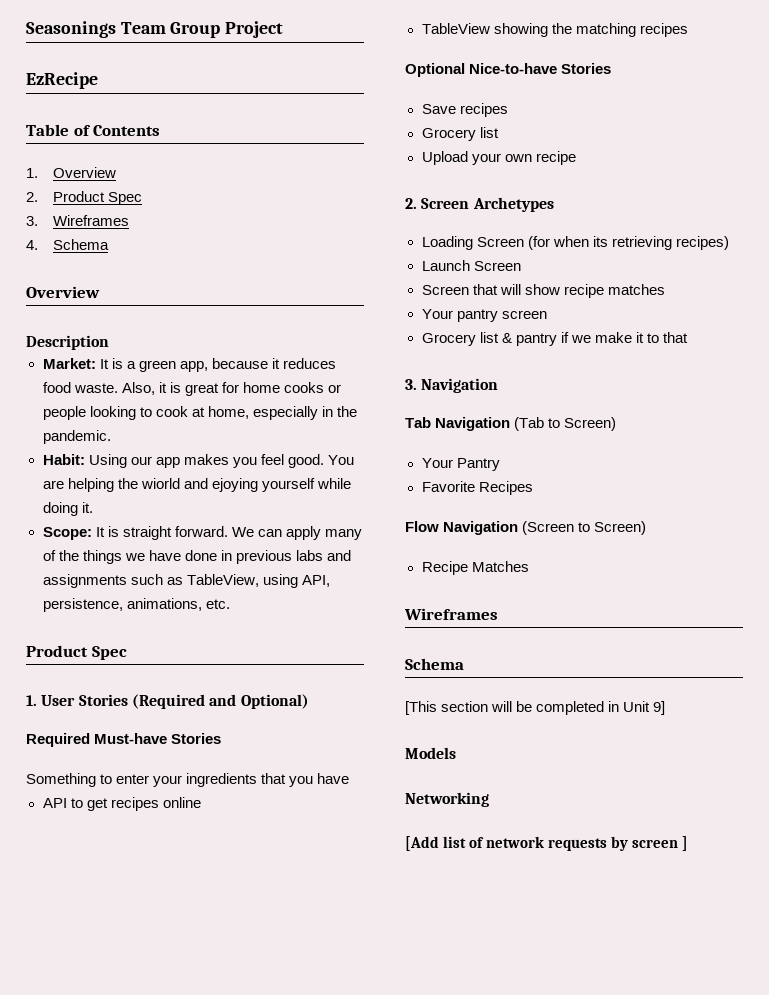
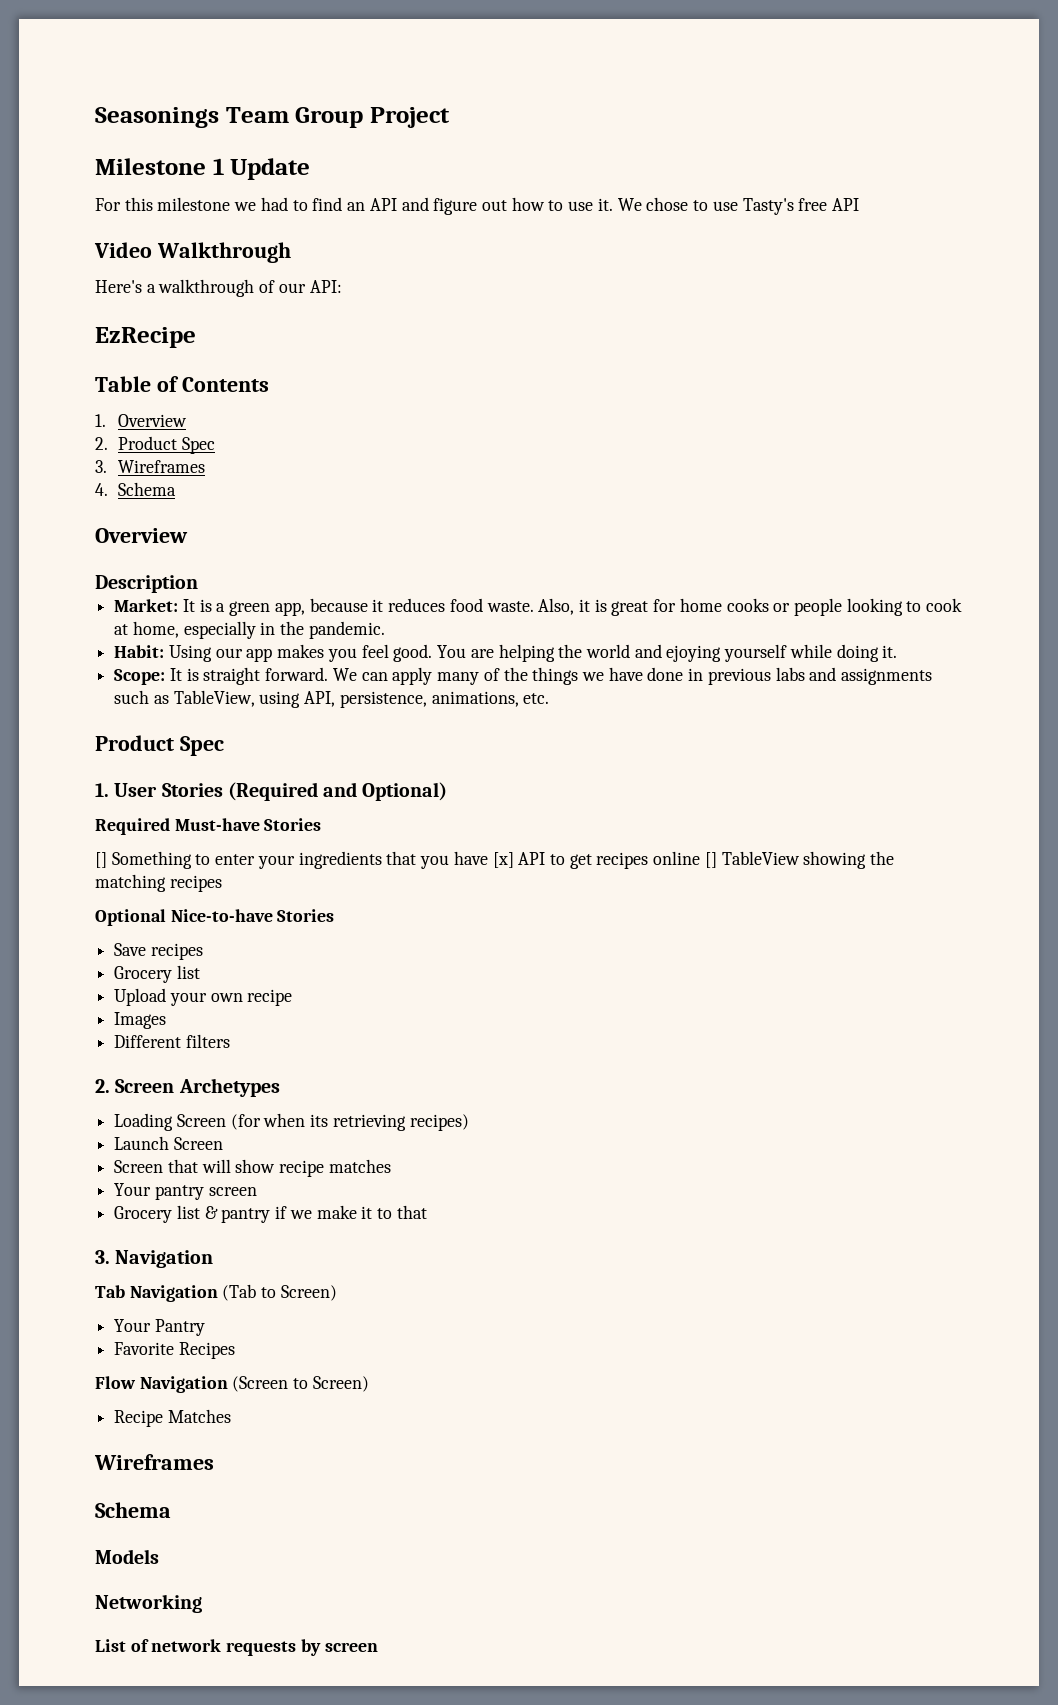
+ Milestone 1 Update
+ For this milestone we had to find an API and figure out how to use it. We chose to use Tasty's free API
+ Video Walkthrough
+ Here's a walkthrough of our API:
- You are helping the wiorld and ejoying yourself while doing it.
+ You are helping the world and ejoying yourself while doing it.
- Something to enter your ingredients that you have
- API to get recipes online
- TableView showing the matching recipes
+ [] Something to enter your ingredients that you have [x] API to get recipes online [] TableView showing the matching recipes
+ Images
+ Different filters
- [This section will be completed in Unit 9]
- [Add list of network requests by screen ]
+ List of network requests by screen

